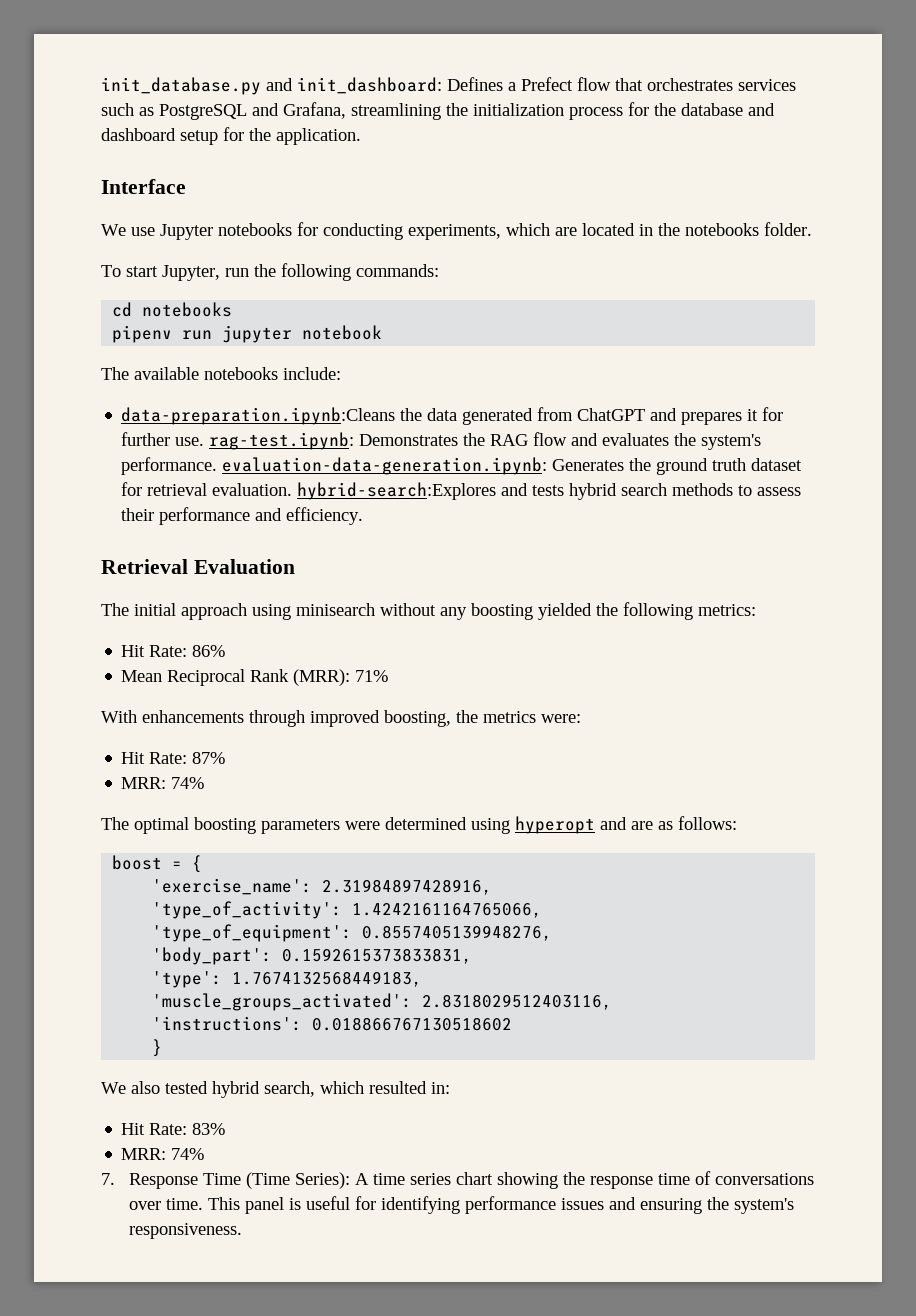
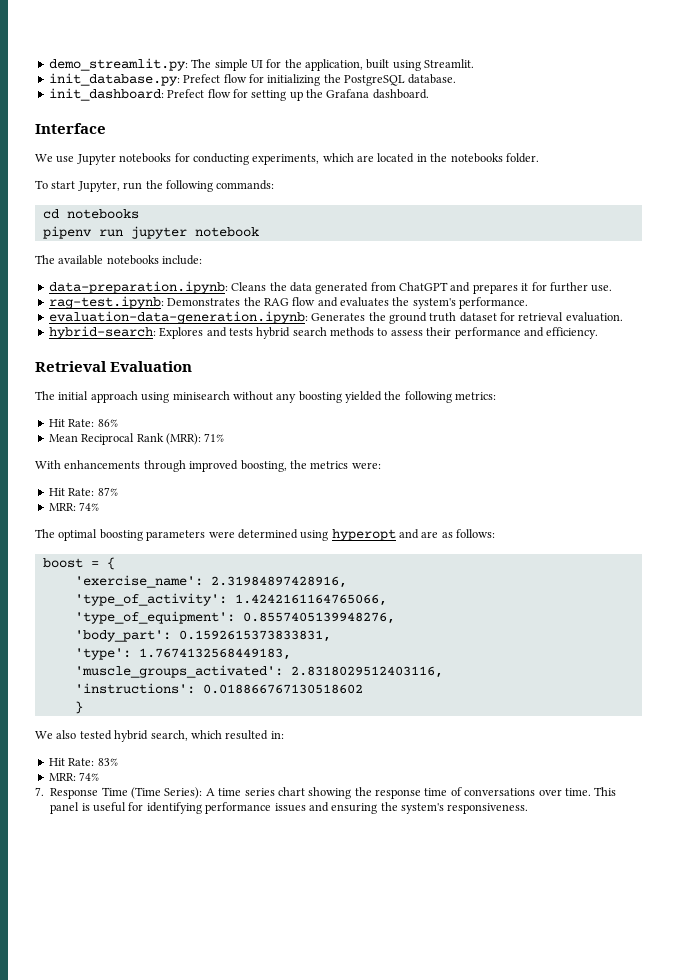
- init_database.py and init_dashboard: Defines a Prefect flow that orchestrates services such as PostgreSQL and Grafana, streamlining the initialization process for the database and dashboard setup for the application.
+ demo_streamlit.py: The simple UI for the application, built using Streamlit.
+ init_database.py: Prefect flow for initializing the PostgreSQL database.
+ init_dashboard: Prefect flow for setting up the Grafana dashboard.
- data-preparation.ipynb:Cleans the data generated from ChatGPT and prepares it for further use. rag-test.ipynb: Demonstrates the RAG flow and evaluates the system's performance. evaluation-data-generation.ipynb: Generates the ground truth dataset for retrieval evaluation. hybrid-search:Explores and tests hybrid search methods to assess their performance and efficiency.
+ data-preparation.ipynb: Cleans the data generated from ChatGPT and prepares it for further use.
+ rag-test.ipynb: Demonstrates the RAG flow and evaluates the system's performance.
+ evaluation-data-generation.ipynb: Generates the ground truth dataset for retrieval evaluation.
+ hybrid-search: Explores and tests hybrid search methods to assess their performance and efficiency.

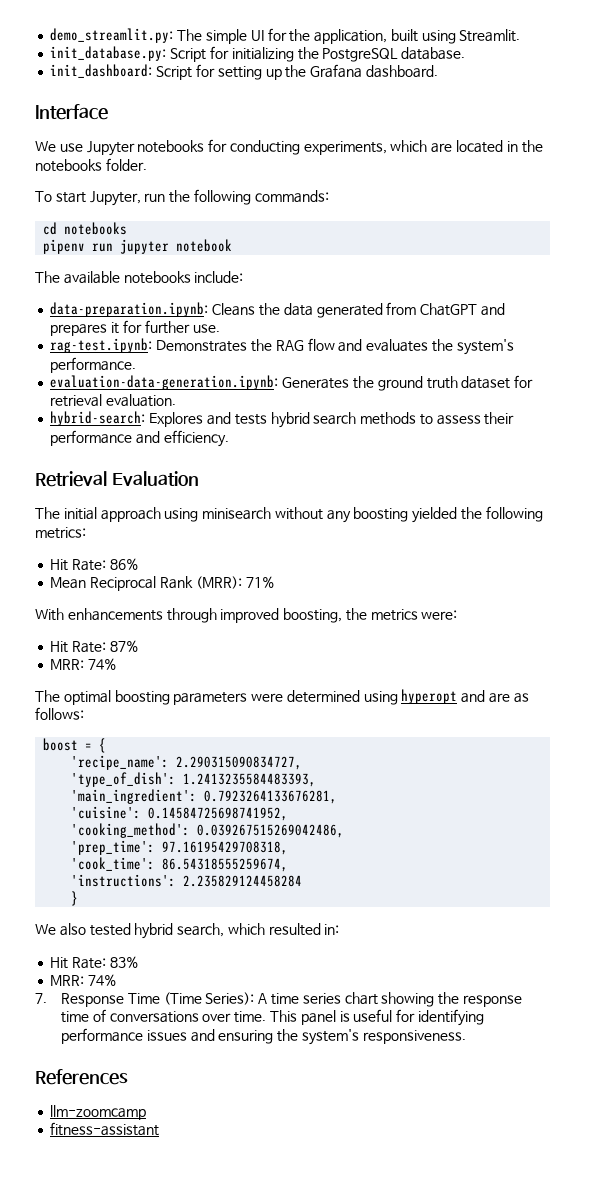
- init_database.py: Prefect flow for initializing the PostgreSQL database.
+ init_database.py: Script for initializing the PostgreSQL database.
- init_dashboard: Prefect flow for setting up the Grafana dashboard.
+ init_dashboard: Script for setting up the Grafana dashboard.
- 'exercise_name': 2.31984897428916,
- 'type_of_activity': 1.4242161164765066,
- 'type_of_equipment': 0.8557405139948276,
- 'body_part': 0.1592615373833831,
- 'type': 1.7674132568449183,
- 'muscle_groups_activated': 2.8318029512403116,
+ 'recipe_name': 2.290315090834727,
+ 'type_of_dish': 1.2413235584483393,
+ 'main_ingredient': 0.7923264133676281,
+ 'cuisine': 0.14584725698741952,
+ 'cooking_method': 0.039267515269042486,
+ 'prep_time': 97.16195429708318,
+ 'cook_time': 86.54318555259674,
- 'instructions': 0.018866767130518602
+ 'instructions': 2.235829124458284
+ References
+ llm-zoomcamp
+ fitness-assistant

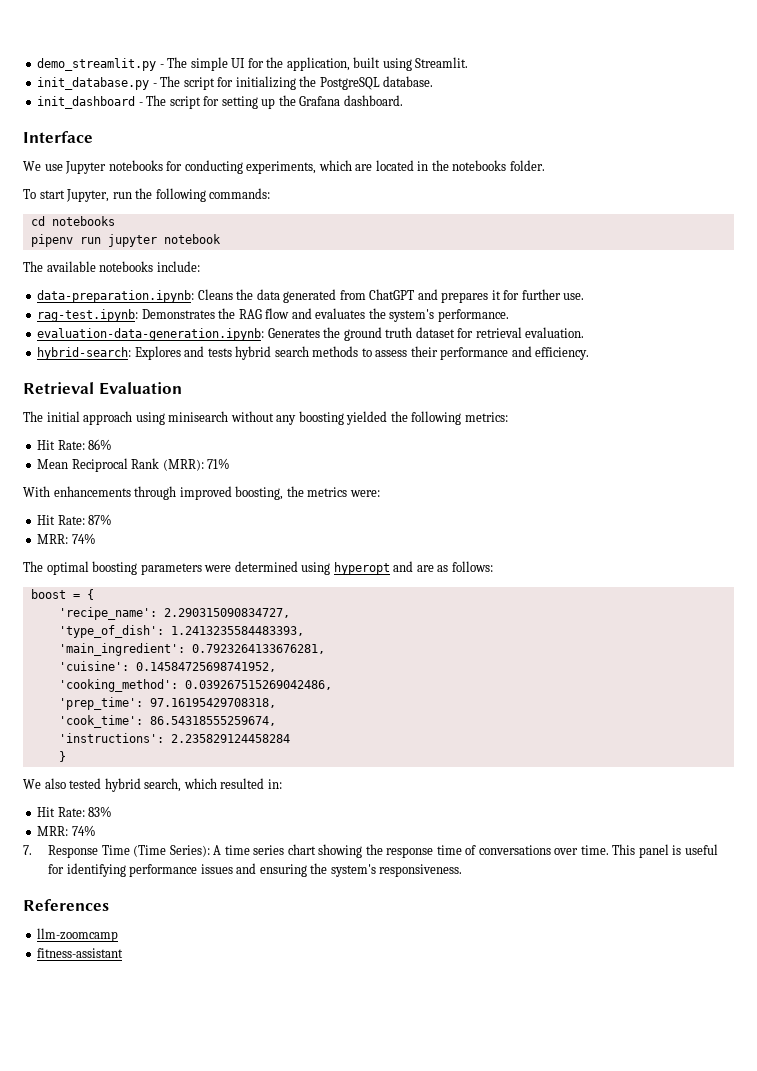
- demo_streamlit.py: The simple UI for the application, built using Streamlit.
+ demo_streamlit.py - The simple UI for the application, built using Streamlit.
- init_database.py: Script for initializing the PostgreSQL database.
+ init_database.py - The script for initializing the PostgreSQL database.
- init_dashboard: Script for setting up the Grafana dashboard.
+ init_dashboard - The script for setting up the Grafana dashboard.

